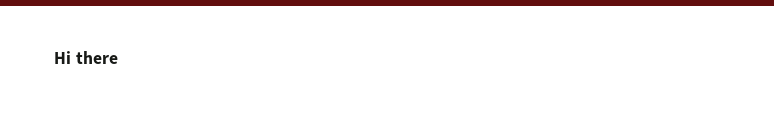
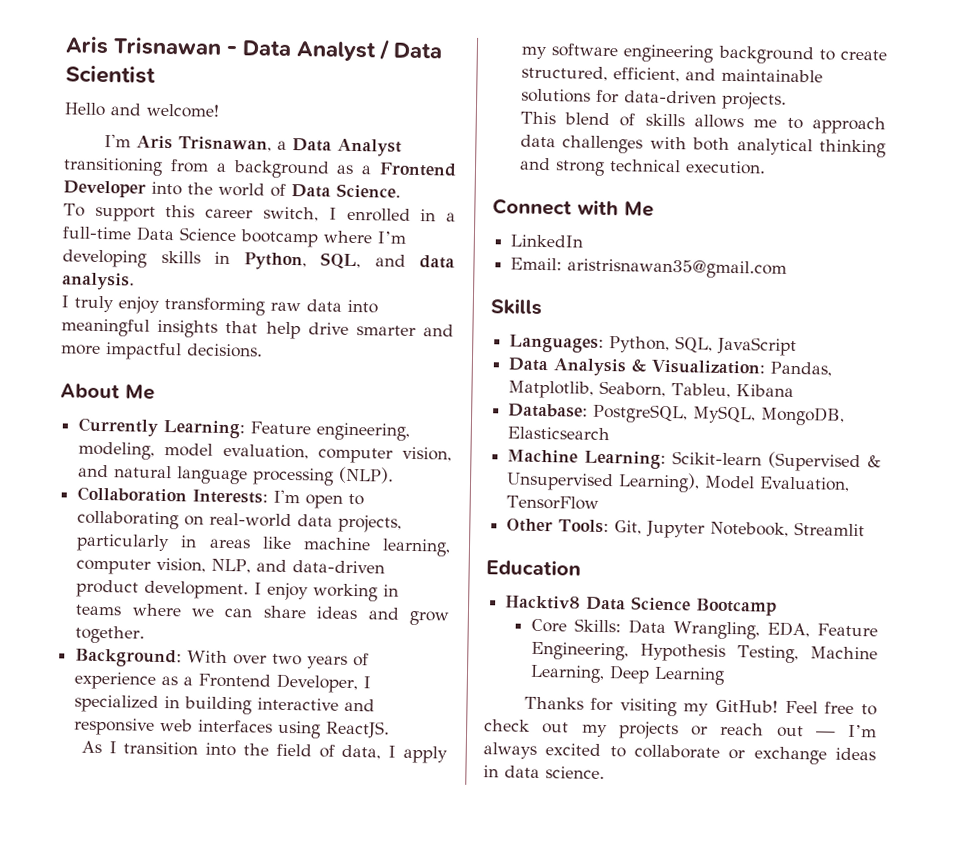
- Hi there
+ Aris Trisnawan - Data Analyst / Data Scientist
+ Hello and welcome!
+ I'm Aris Trisnawan, a Data Analyst transitioning from a background as a Frontend Developer into the world of Data Science.
+ To support this career switch, I enrolled in a full-time Data Science bootcamp where I’m developing skills in Python, SQL, and data analysis.
+ I truly enjoy transforming raw data into meaningful insights that help drive smarter and more impactful decisions.
+ About Me
+ Currently Learning: Feature engineering, modeling, model evaluation, computer vision, and natural language processing (NLP).
+ Collaboration Interests: I'm open to collaborating on real-world data projects, particularly in areas like machine learning, computer vision, NLP, and data-driven product development. I enjoy working in teams where we can share ideas and grow together.
+ Background: With over two years of experience as a Frontend Developer, I specialized in building interactive and responsive web interfaces using ReactJS.
+ As I transition into the field of data, I apply my software engineering background to create structured, efficient, and maintainable solutions for data-driven projects.
+ This blend of skills allows me to approach data challenges with both analytical thinking and strong technical execution.
+ Connect with Me
+ LinkedIn
+ Email: aristrisnawan35@gmail.com
+ Skills
+ Languages: Python, SQL, JavaScript
+ Data Analysis & Visualization: Pandas, Matplotlib, Seaborn, Tableu, Kibana
+ Database: PostgreSQL, MySQL, MongoDB, Elasticsearch
+ Machine Learning: Scikit-learn (Supervised & Unsupervised Learning), Model Evaluation, TensorFlow
+ Other Tools: Git, Jupyter Notebook, Streamlit
+ Education
+ Hacktiv8 Data Science Bootcamp
+ Core Skills: Data Wrangling, EDA, Feature Engineering, Hypothesis Testing, Machine Learning, Deep Learning
+ Thanks for visiting my GitHub! Feel free to check out my projects or reach out — I’m always excited to collaborate or exchange ideas in data science.

